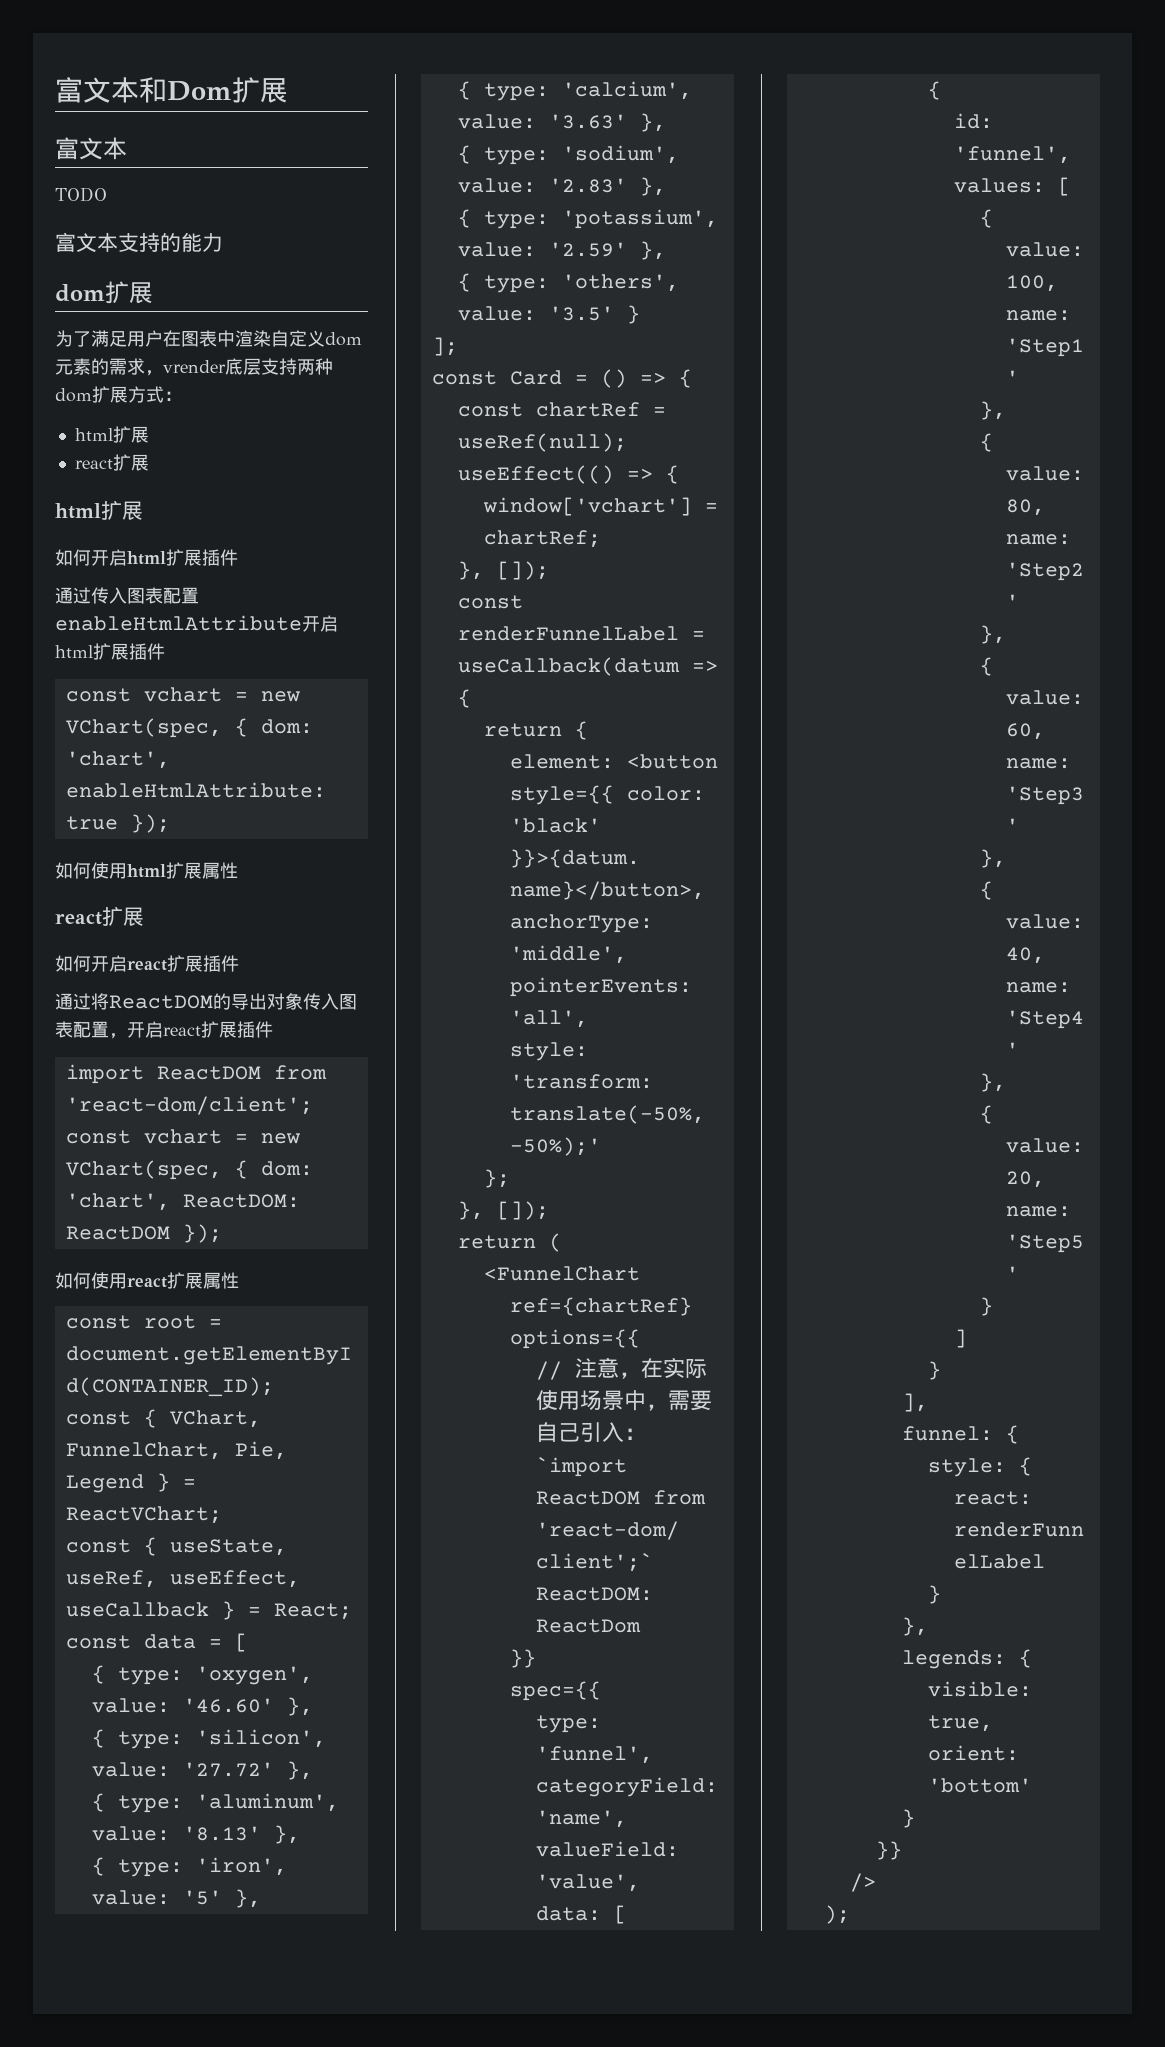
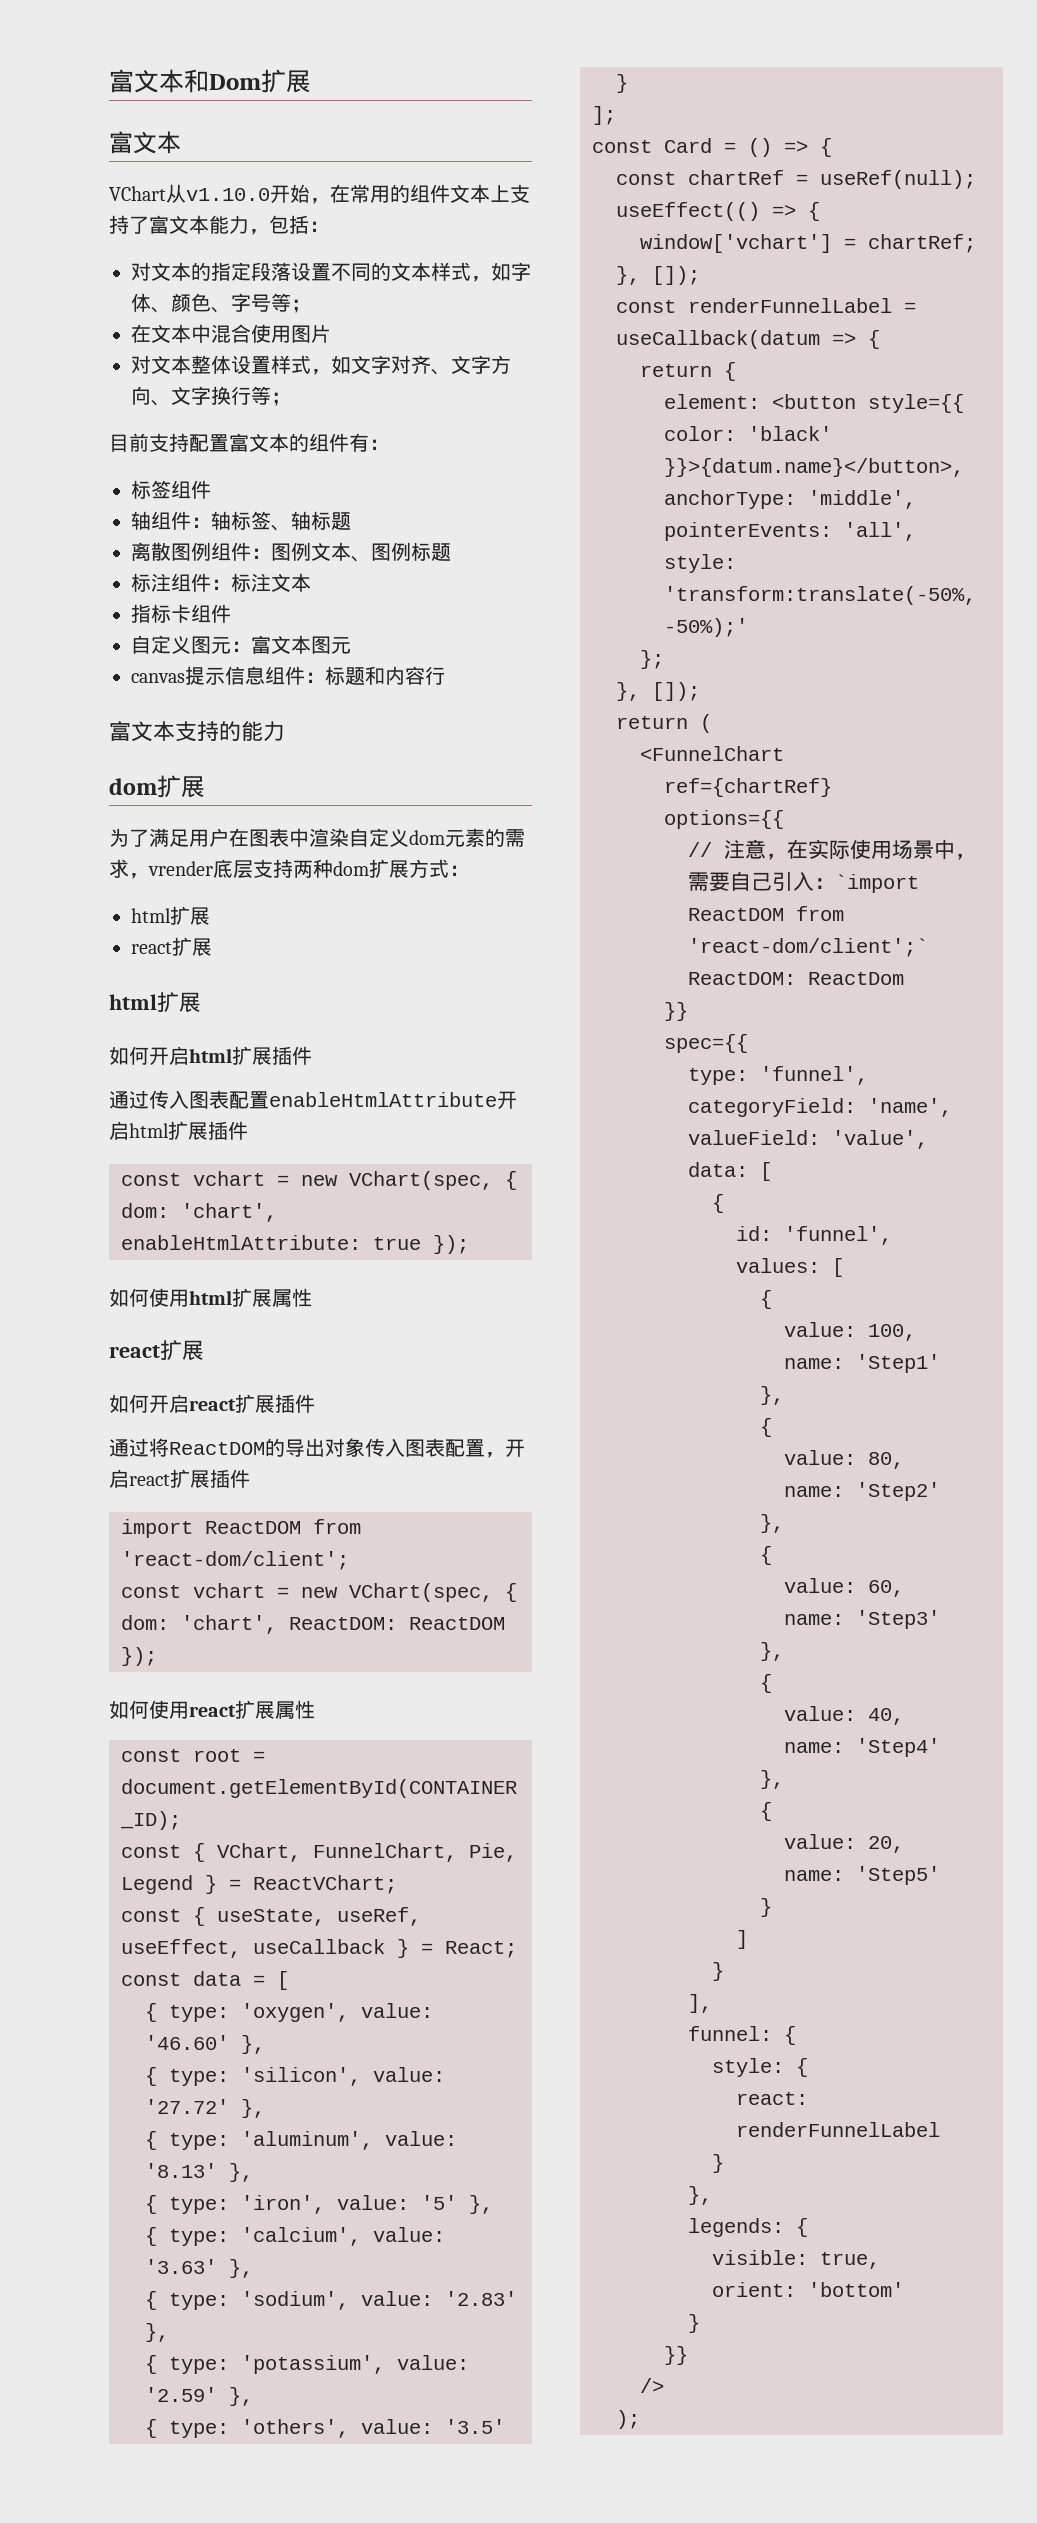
- TODO
+ VChart从v1.10.0开始，在常用的组件文本上支持了富文本能力，包括：
+ 对文本的指定段落设置不同的文本样式，如字体、颜色、字号等；
+ 在文本中混合使用图片
+ 对文本整体设置样式，如文字对齐、文字方向、文字换行等；
+ 目前支持配置富文本的组件有：
+ 标签组件
+ 轴组件：轴标签、轴标题
+ 离散图例组件：图例文本、图例标题
+ 标注组件：标注文本
+ 指标卡组件
+ 自定义图元：富文本图元
+ canvas提示信息组件：标题和内容行

